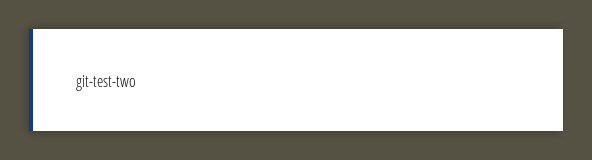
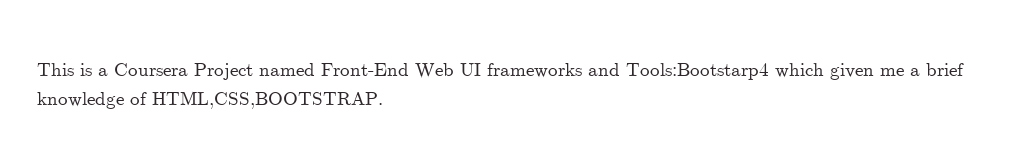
- git-test-two
+ This is a Coursera Project named Front-End Web UI frameworks and Tools:Bootstarp4 which given me a brief knowledge of HTML,CSS,BOOTSTRAP.

